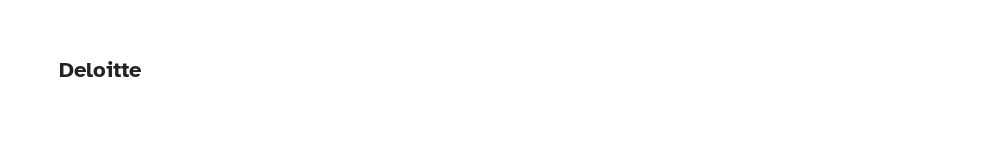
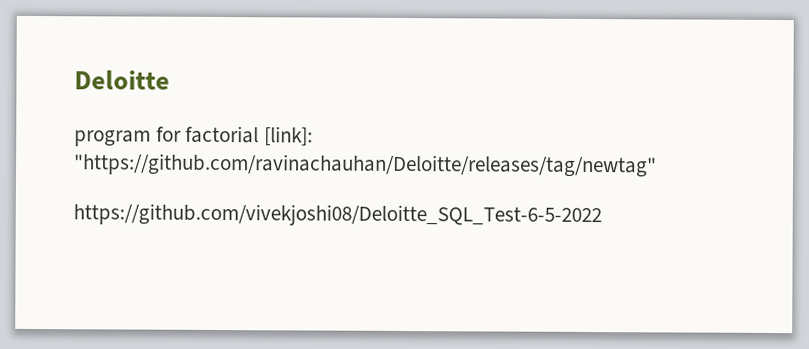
+ program for factorial [link]: "https://github.com/ravinachauhan/Deloitte/releases/tag/newtag"
+ https://github.com/vivekjoshi08/Deloitte_SQL_Test-6-5-2022

